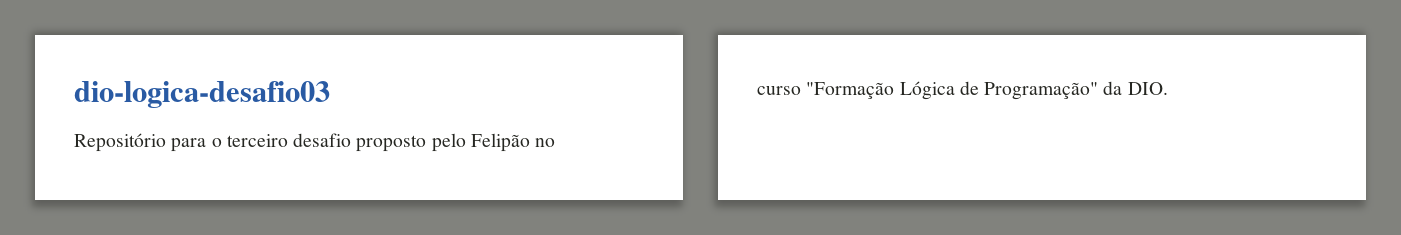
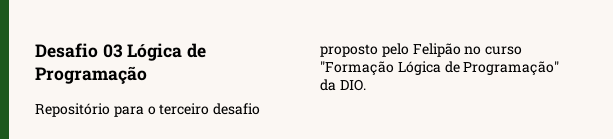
- dio-logica-desafio03
+ Desafio 03 Lógica de Programação

